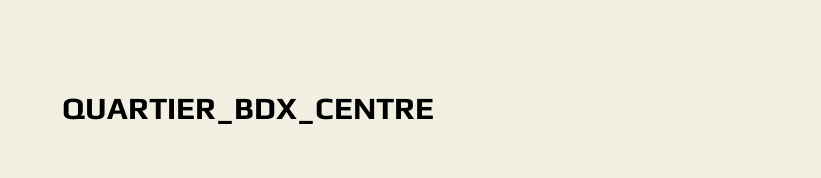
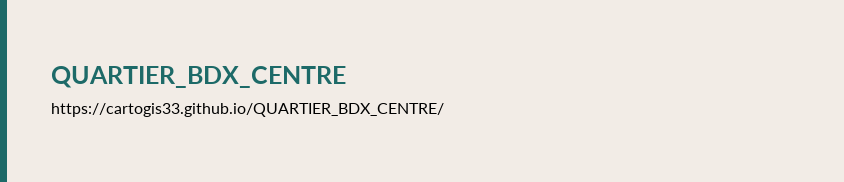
+ https://cartogis33.github.io/QUARTIER_BDX_CENTRE/

